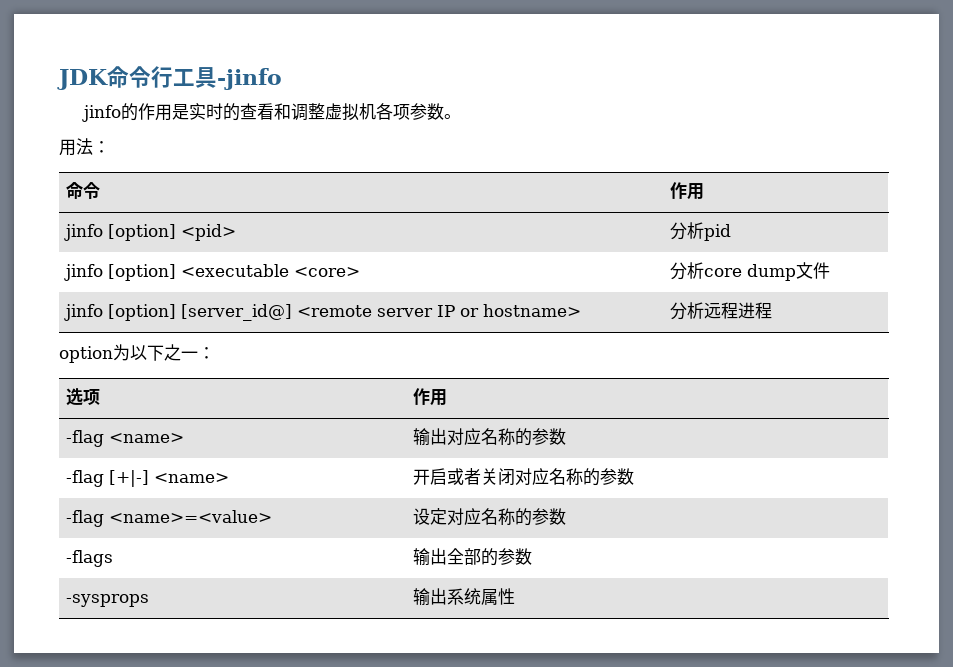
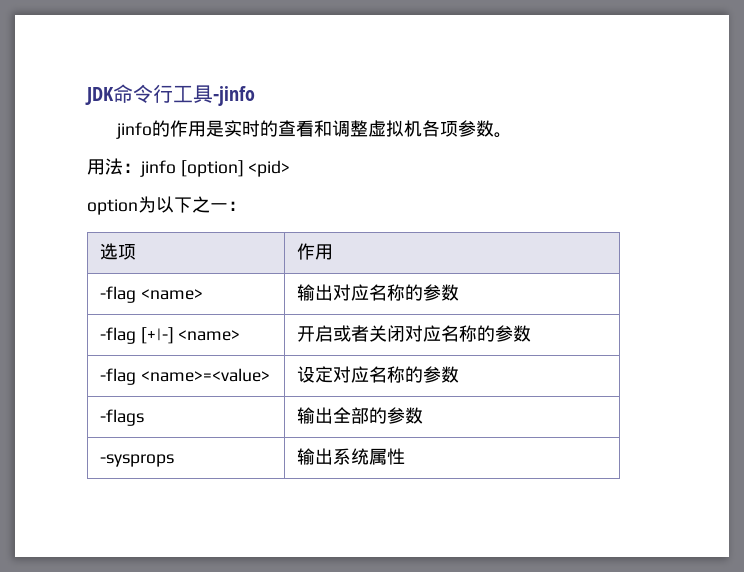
- 用法：
- 命令 | 作用
- jinfo [option] <pid> | 分析pid
- jinfo [option] <executable <core> | 分析core dump文件
- jinfo [option] [server_id@] <remote server IP or hostname> | 分析远程进程
+ 用法：jinfo [option] <pid>

